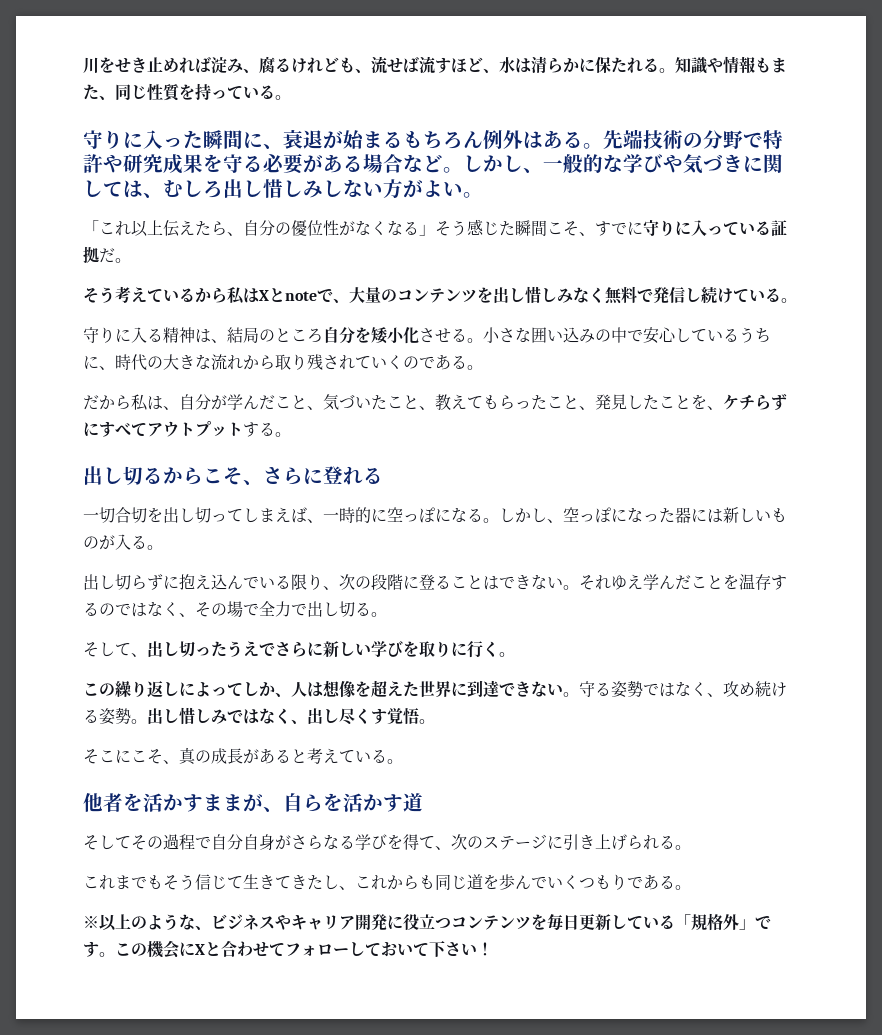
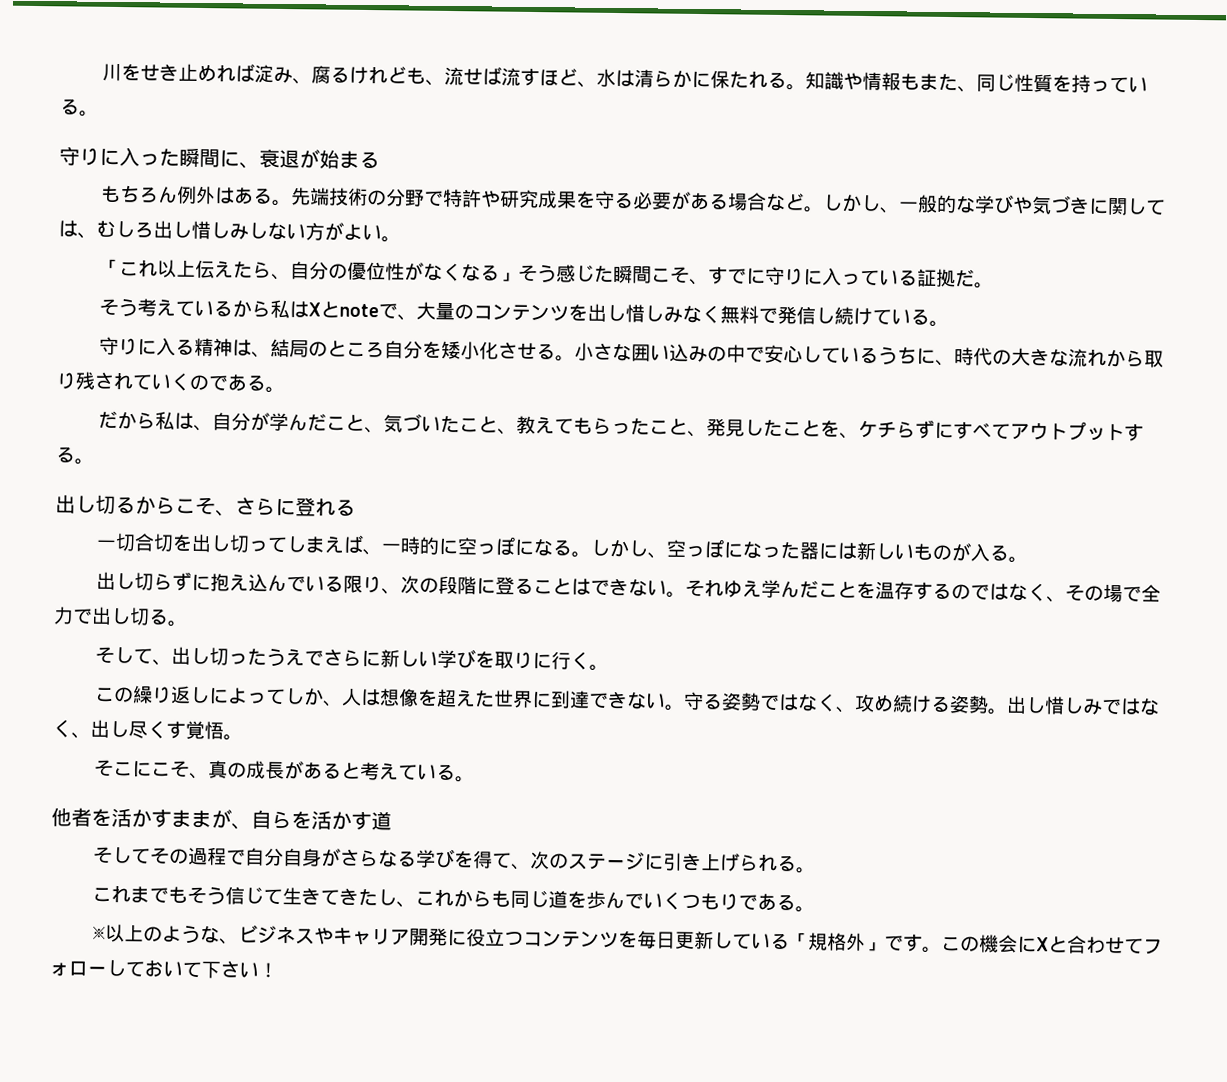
- 守りに入った瞬間に、衰退が始まるもちろん例外はある。
+ 守りに入った瞬間に、衰退が始まる
+ もちろん例外はある。

